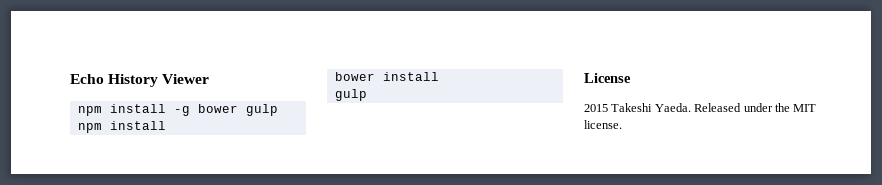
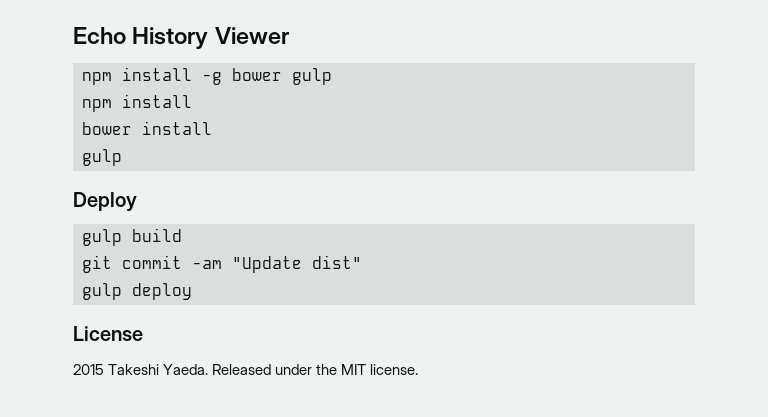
+ Deploy
+ gulp build
+ git commit -am "Update dist"
+ gulp deploy

